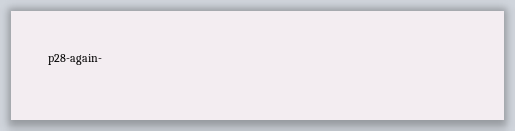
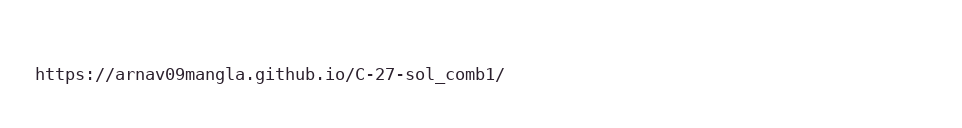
- p28-again-
+ https://arnav09mangla.github.io/C-27-sol_comb1/

